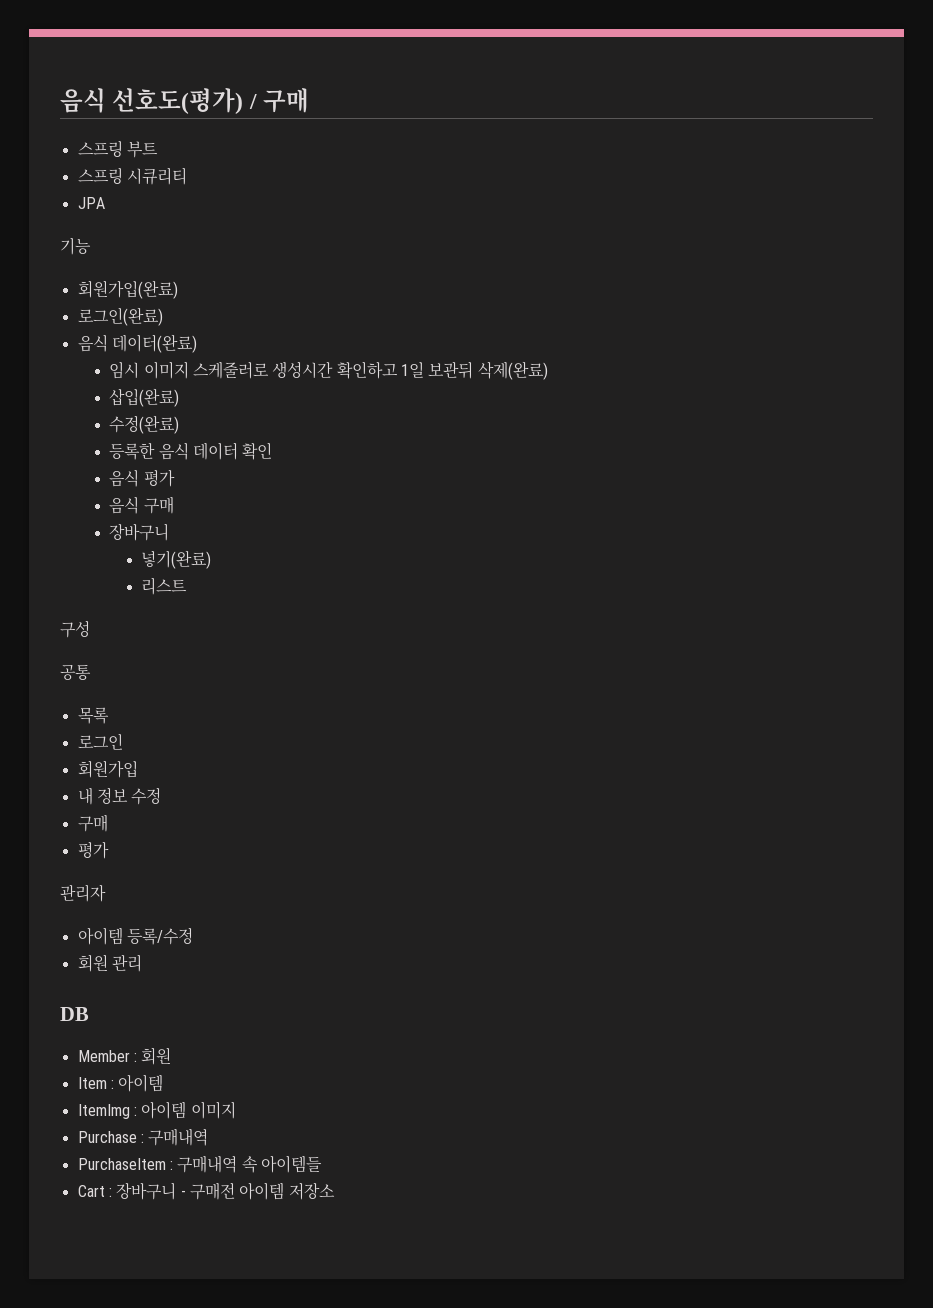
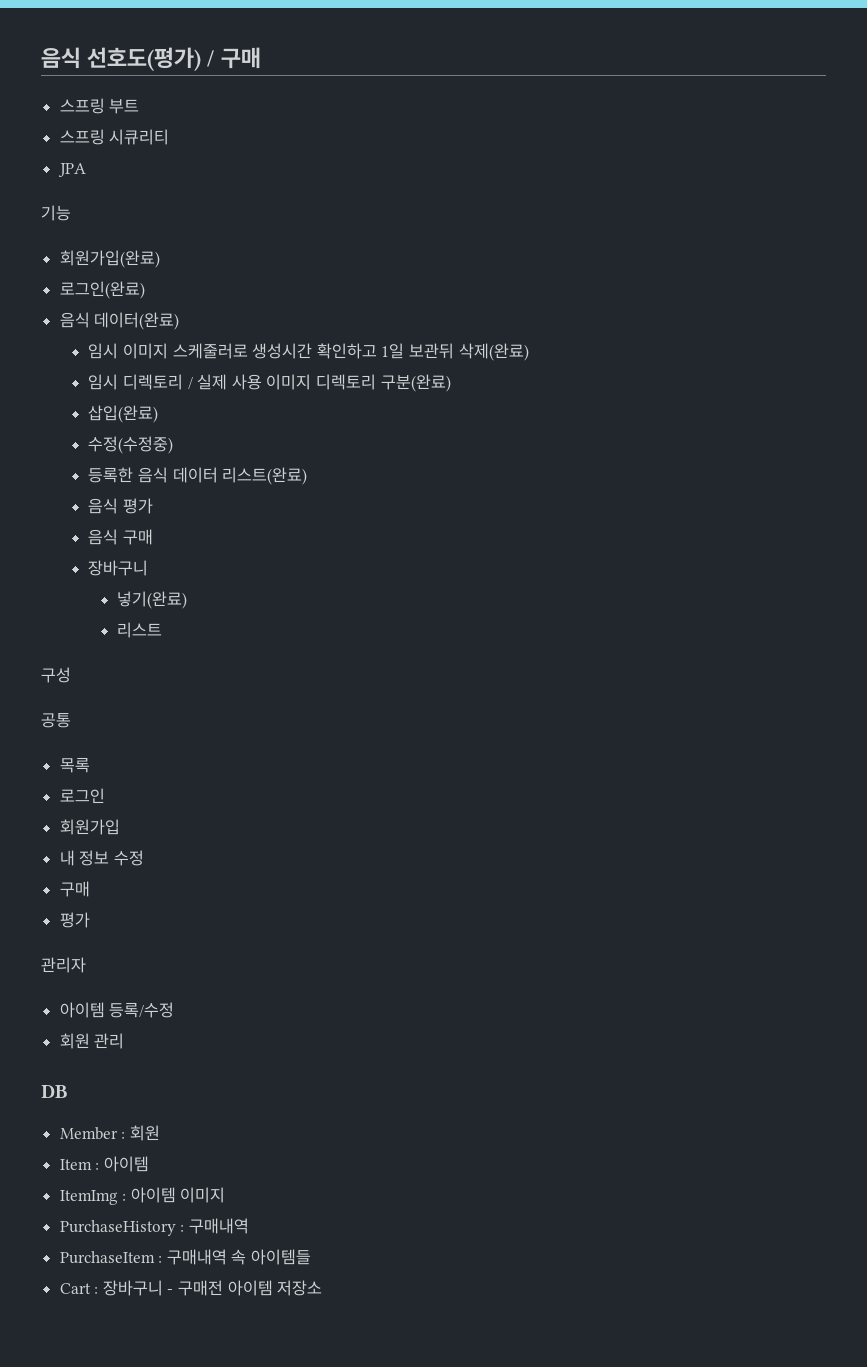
+ 임시 디렉토리 / 실제 사용 이미지 디렉토리 구분(완료)
- 수정(완료)
+ 수정(수정중)
- 등록한 음식 데이터 확인
+ 등록한 음식 데이터 리스트(완료)
- Purchase : 구매내역
+ PurchaseHistory : 구매내역

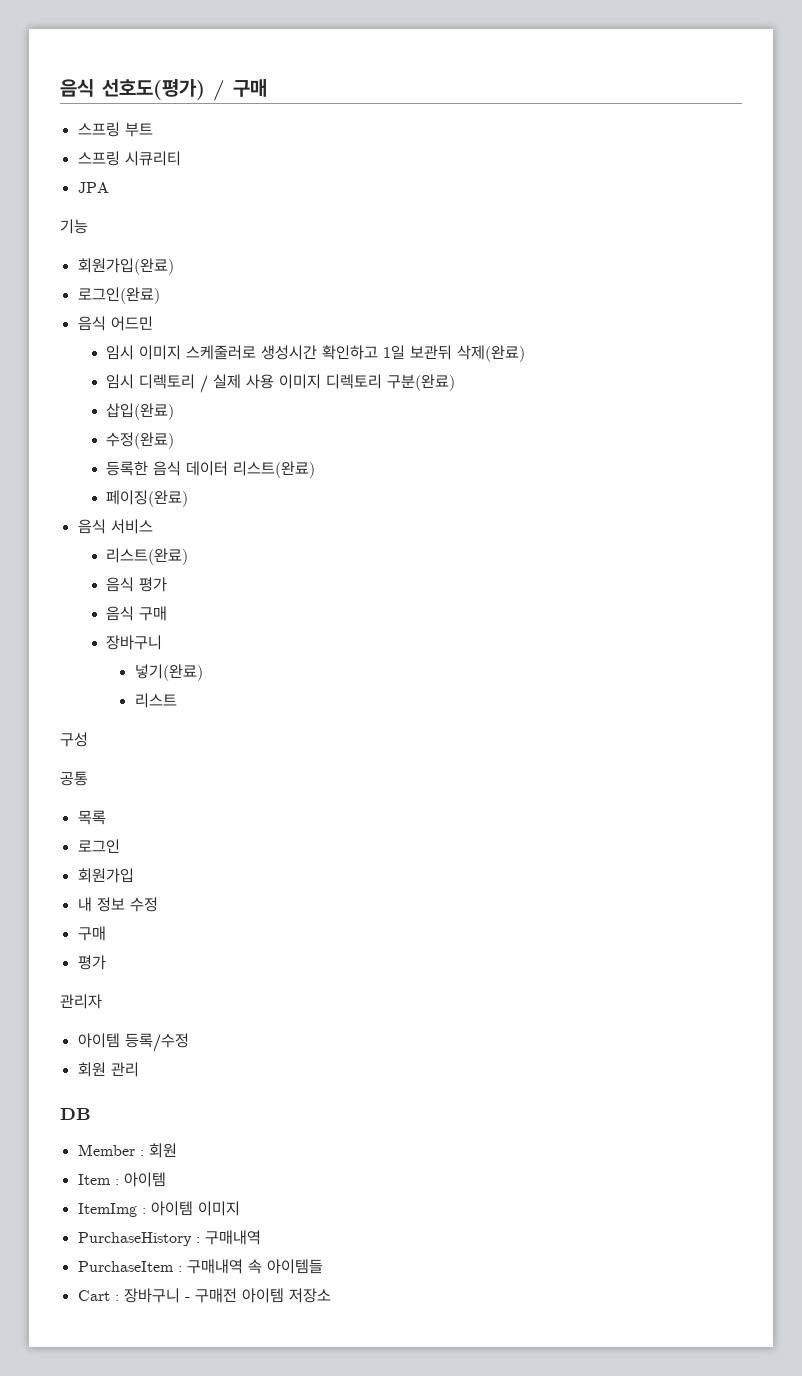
- 음식 데이터(완료)
+ 음식 어드민
- 수정(수정중)
+ 수정(완료)
+ 페이징(완료)
+ 음식 서비스
+ 리스트(완료)

